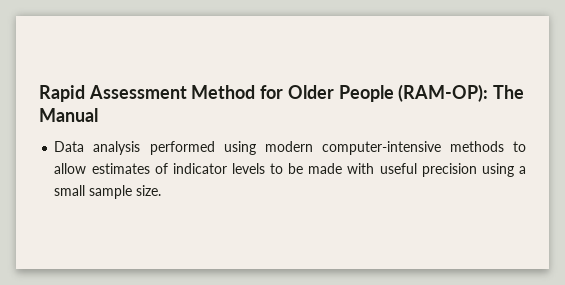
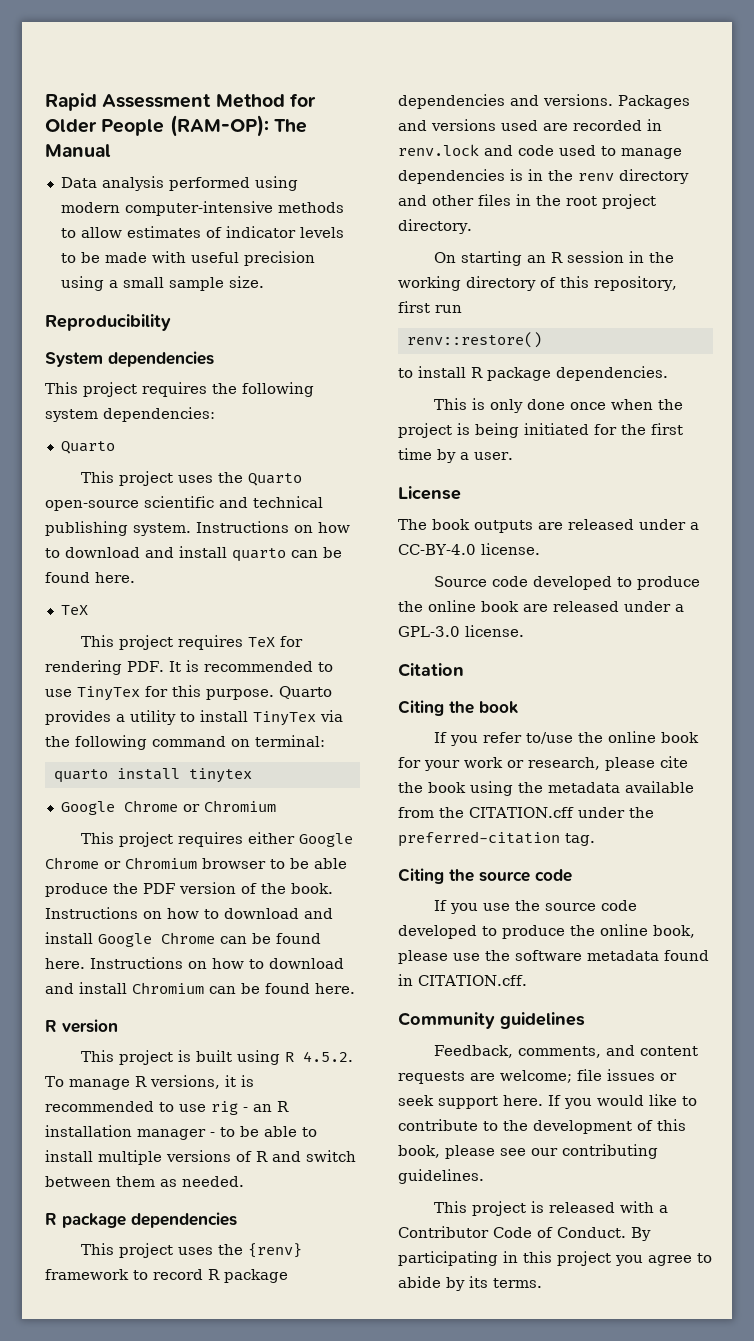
+ Reproducibility
+ System dependencies
+ This project requires the following system dependencies:
+ Quarto
+ This project uses the Quarto open-source scientific and technical publishing system. Instructions on how to download and install quarto can be found here.
+ TeX
+ This project requires TeX for rendering PDF. It is recommended to use TinyTex for this purpose. Quarto provides a utility to install TinyTex via the following command on terminal:
+ quarto install tinytex
+ Google Chrome or Chromium
+ This project requires either Google Chrome or Chromium browser to be able produce the PDF version of the book. Instructions on how to download and install Google Chrome can be found here. Instructions on how to download and install Chromium can be found here.
+ R version
+ This project is built using R 4.5.2. To manage R versions, it is recommended to use rig - an R installation manager - to be able to install multiple versions of R and switch between them as needed.
+ R package dependencies
+ This project uses the {renv} framework to record R package dependencies and versions. Packages and versions used are recorded in renv.lock and code used to manage dependencies is in the renv directory and other files in the root project directory.
+ On starting an R session in the working directory of this repository, first run
+ renv::restore()
+ to install R package dependencies.
+ This is only done once when the project is being initiated for the first time by a user.
+ License
+ The book outputs are released under a CC-BY-4.0 license.
+ Source code developed to produce the online book are released under a GPL-3.0 license.
+ Citation
+ Citing the book
+ If you refer to/use the online book for your work or research, please cite the book using the metadata available from the CITATION.cff under the preferred-citation tag.
+ Citing the source code
+ If you use the source code developed to produce the online book, please use the software metadata found in CITATION.cff.
+ Community guidelines
+ Feedback, comments, and content requests are welcome; file issues or seek support here. If you would like to contribute to the development of this book, please see our contributing guidelines.
+ This project is released with a Contributor Code of Conduct. By participating in this project you agree to abide by its terms.

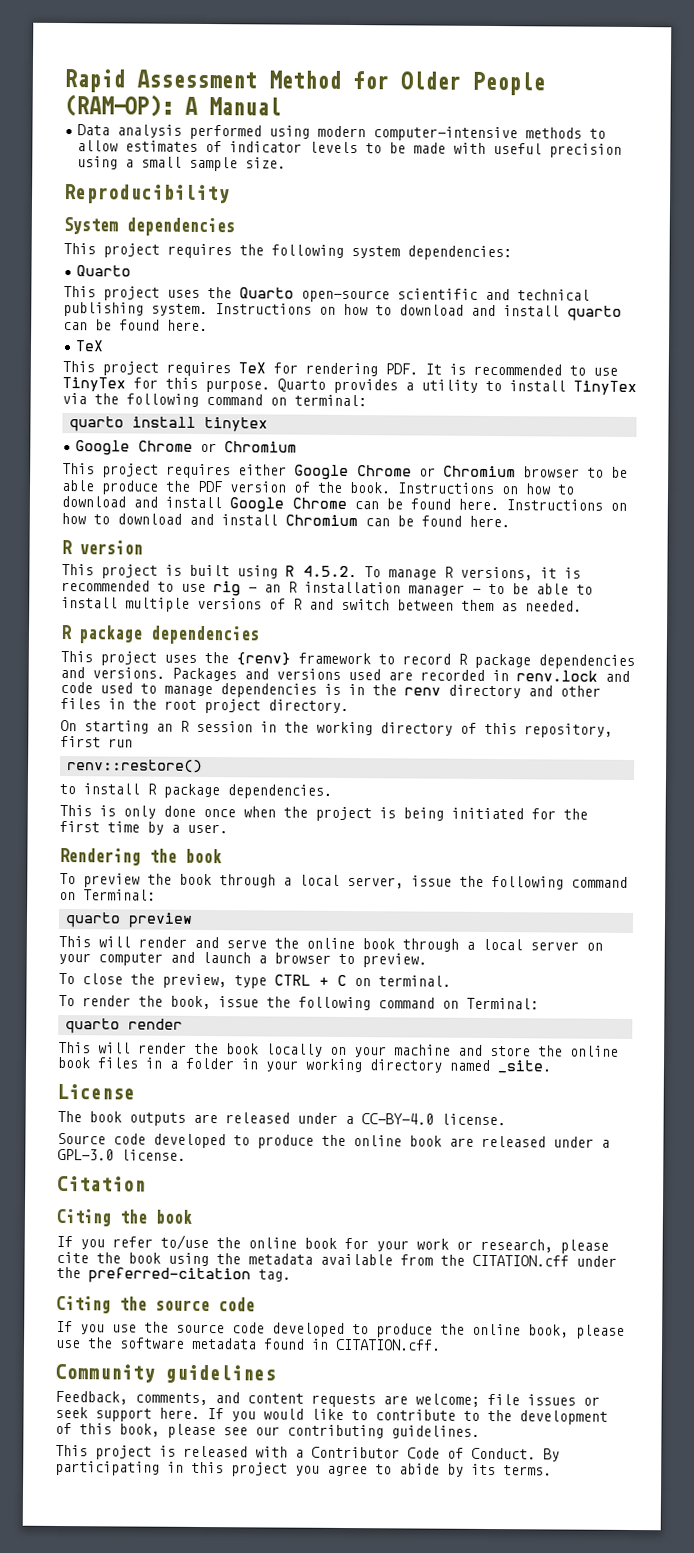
- Rapid Assessment Method for Older People (RAM-OP): The Manual
+ Rapid Assessment Method for Older People (RAM-OP): A Manual
+ Rendering the book
+ To preview the book through a local server, issue the following command on Terminal:
+ quarto preview
+ This will render and serve the online book through a local server on your computer and launch a browser to preview.
+ To close the preview, type CTRL + C on terminal.
+ To render the book, issue the following command on Terminal:
+ quarto render
+ This will render the book locally on your machine and store the online book files in a folder in your working directory named _site.

